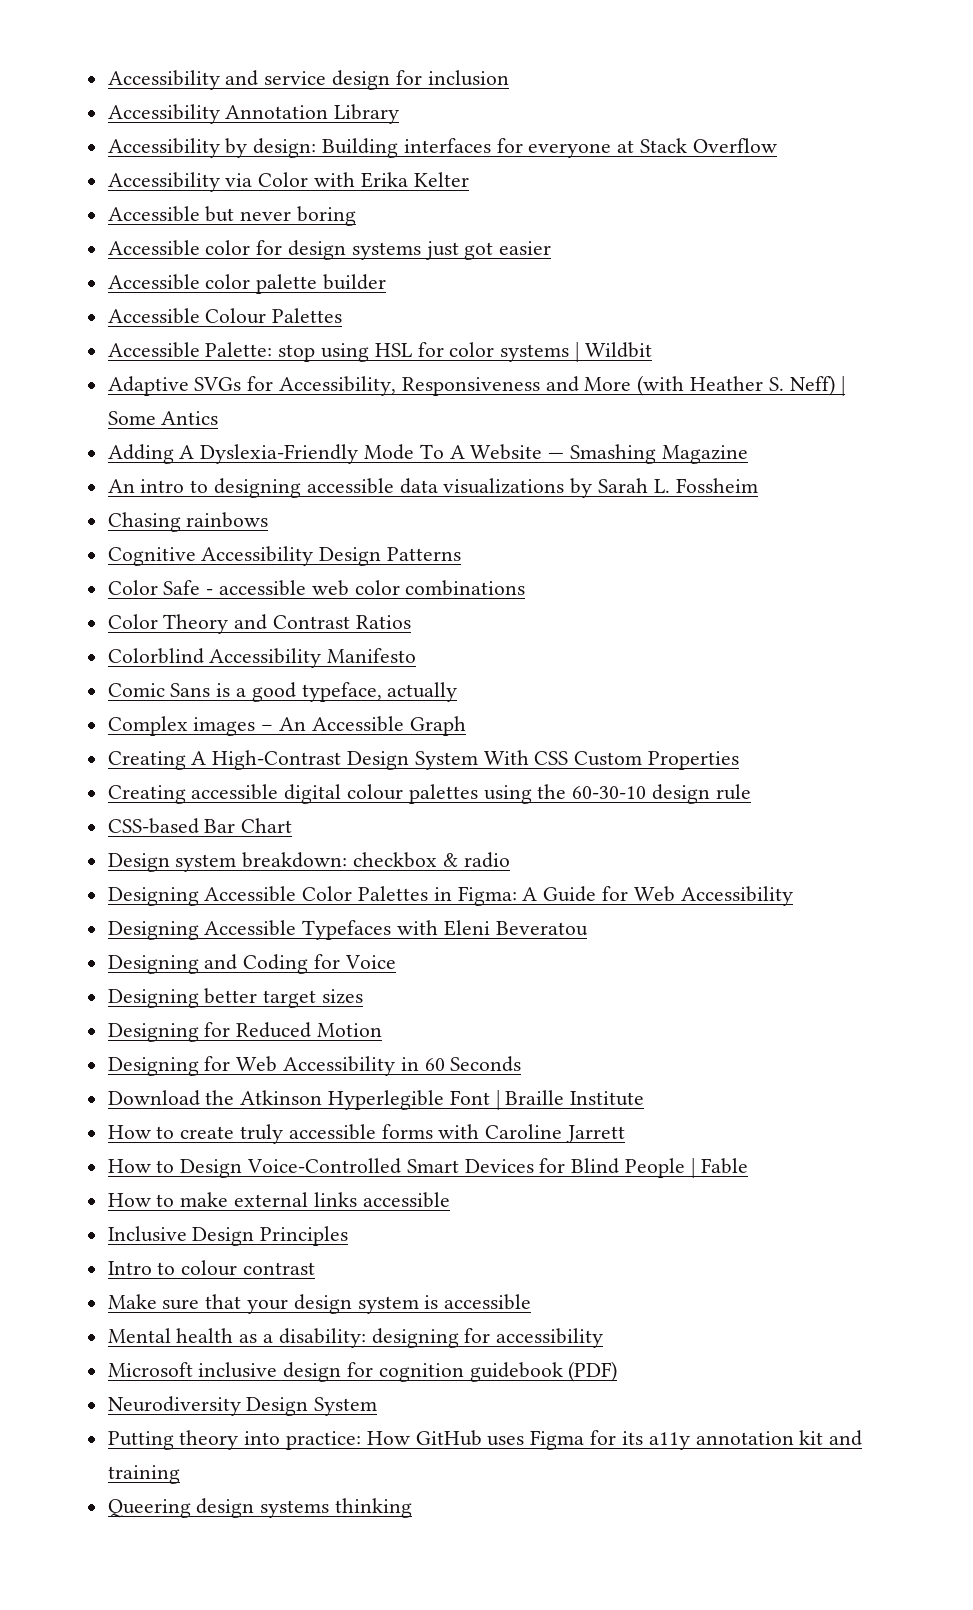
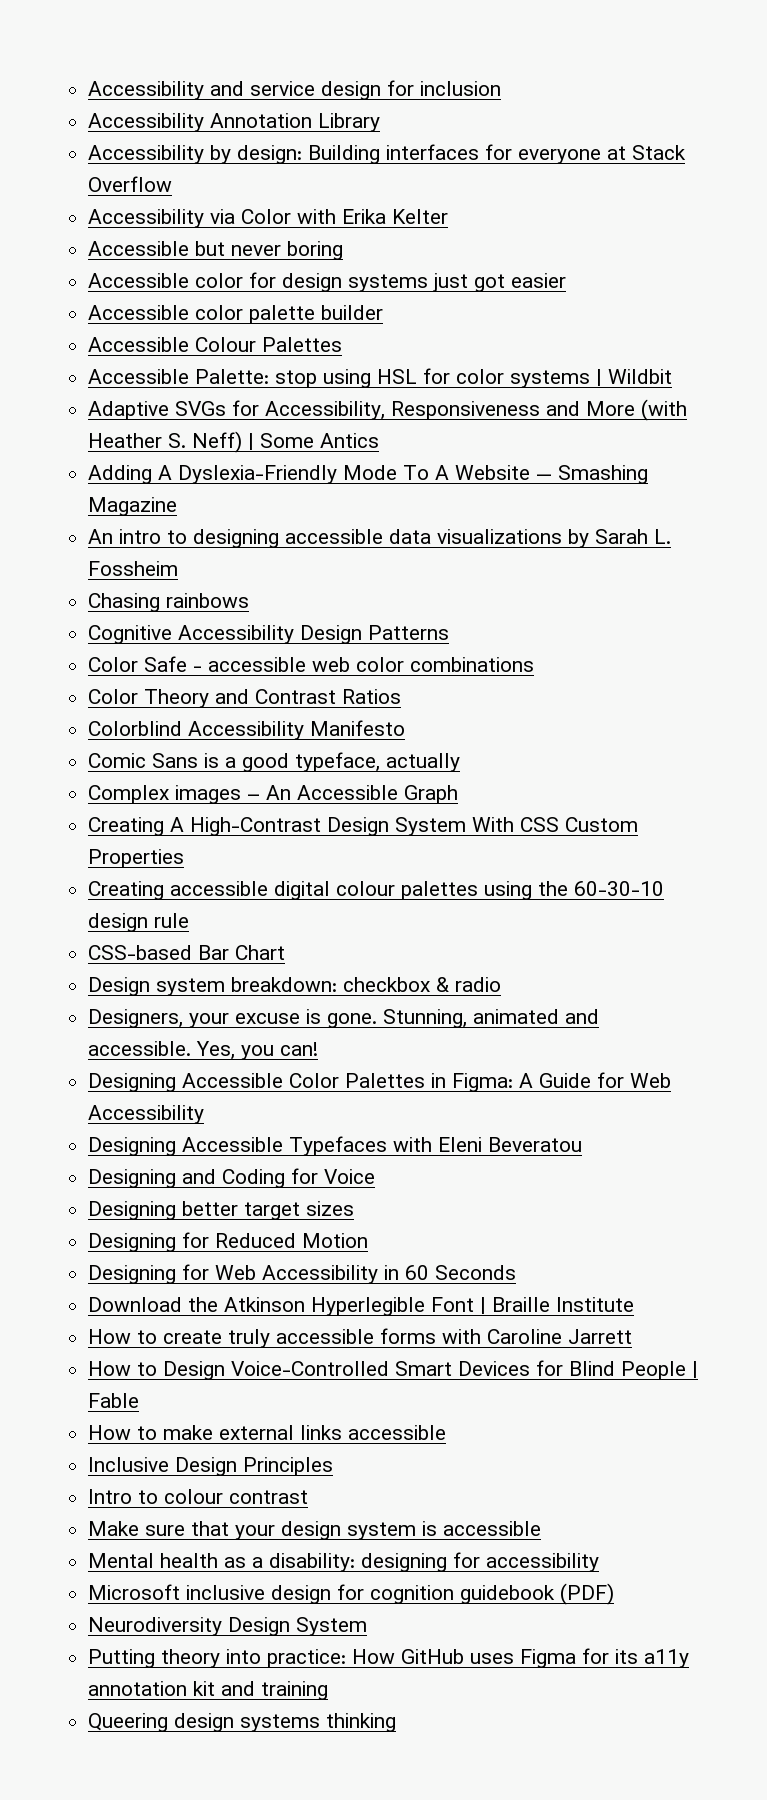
+ Designers, your excuse is gone. Stunning, animated and accessible. Yes, you can!

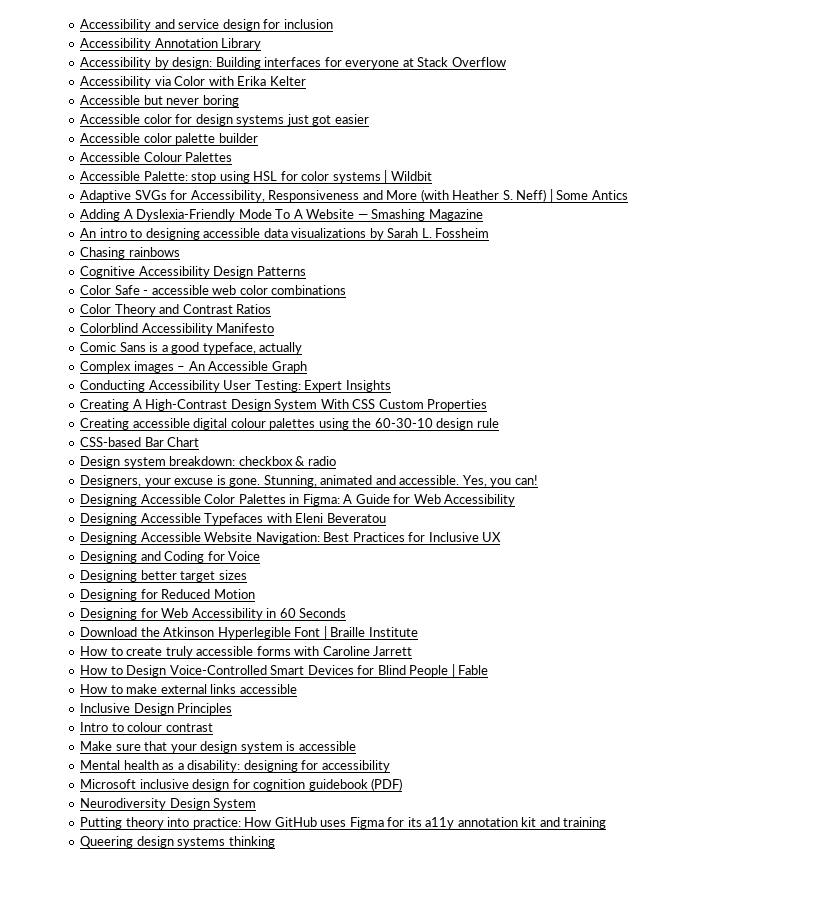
+ Conducting Accessibility User Testing: Expert Insights
+ Designing Accessible Website Navigation: Best Practices for Inclusive UX

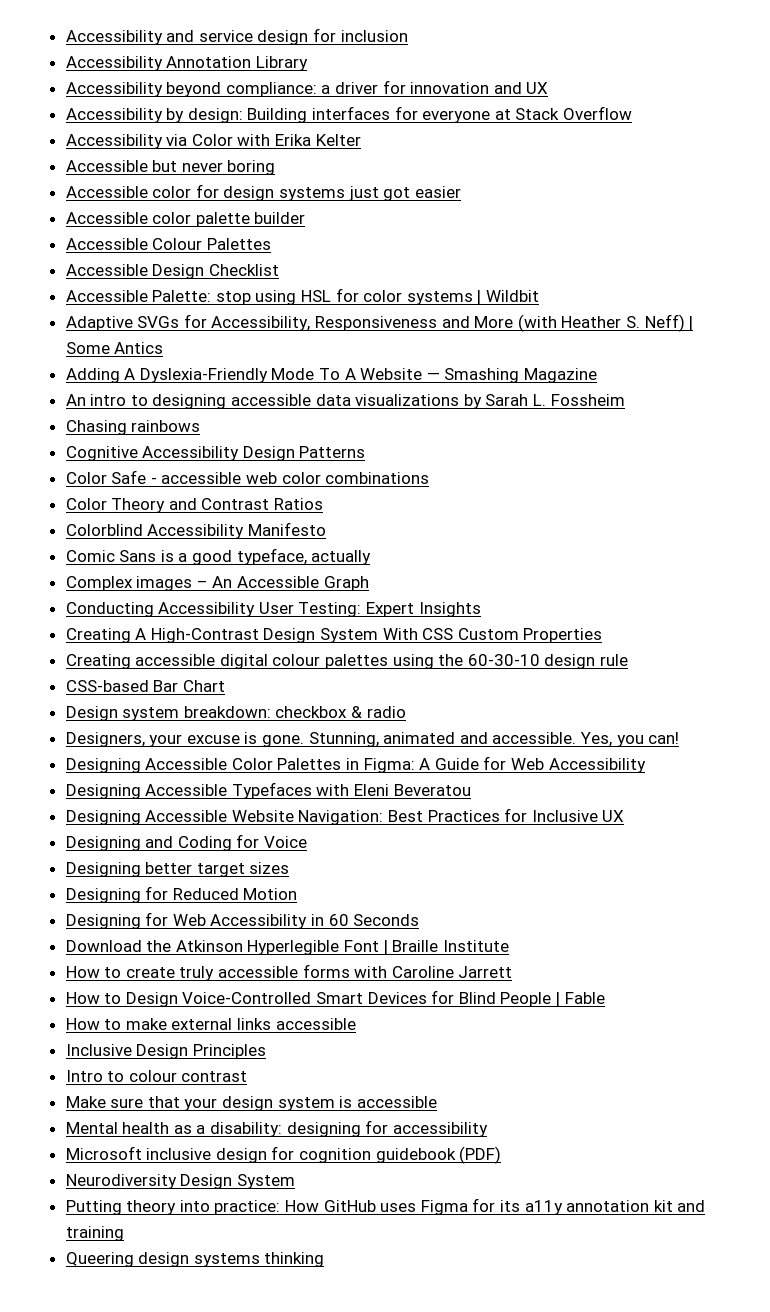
+ Accessibility beyond compliance: a driver for innovation and UX
+ Accessible Design Checklist

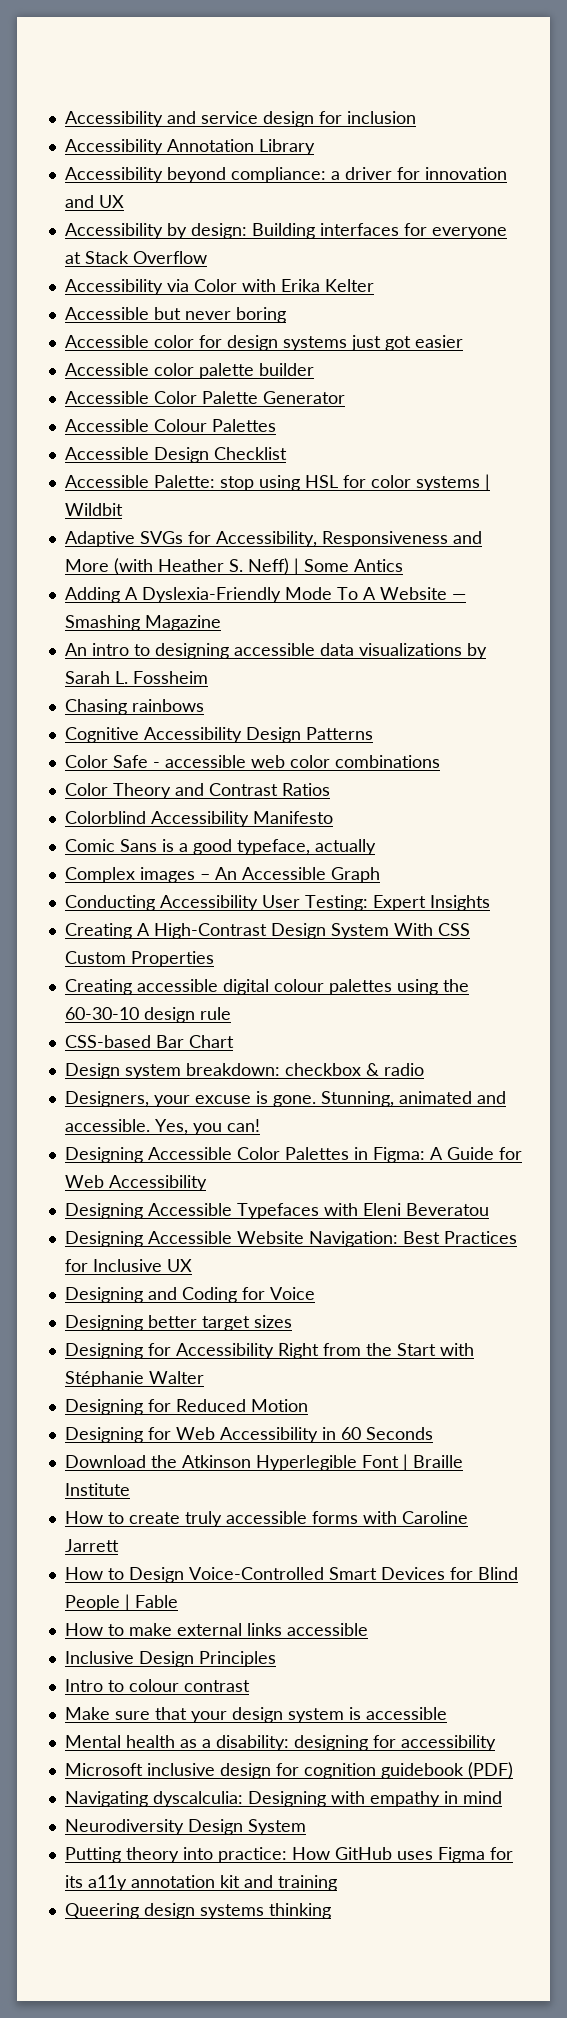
+ Accessible Color Palette Generator
+ Designing for Accessibility Right from the Start with Stéphanie Walter
+ Navigating dyscalculia: Designing with empathy in mind

